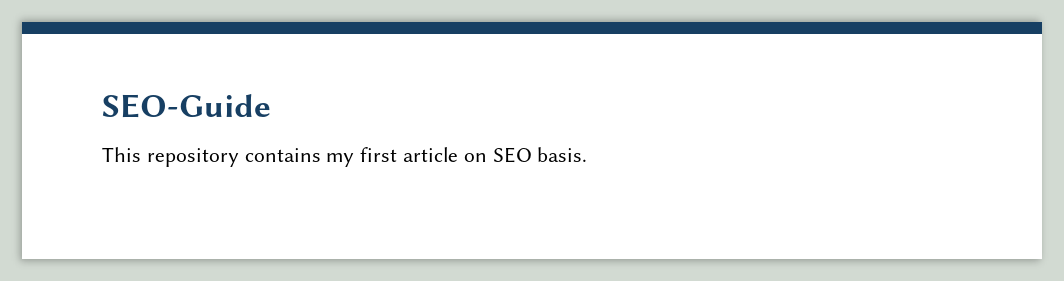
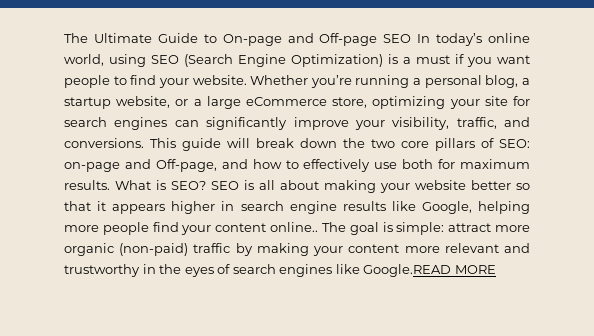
- SEO-Guide
- This repository contains my first article on SEO basis.
+ The Ultimate Guide to On-page and Off-page SEO In today’s online world, using SEO (Search Engine Optimization) is a must if you want people to find your website. Whether you’re running a personal blog, a startup website, or a large eCommerce store, optimizing your site for search engines can significantly improve your visibility, traffic, and conversions. This guide will break down the two core pillars of SEO: on-page and Off-page, and how to effectively use both for maximum results. What is SEO? SEO is all about making your website better so that it appears higher in search engine results like Google, helping more people find your content online.. The goal is simple: attract more organic (non-paid) traffic by making your content more relevant and trustworthy in the eyes of search engines like Google.READ MORE

